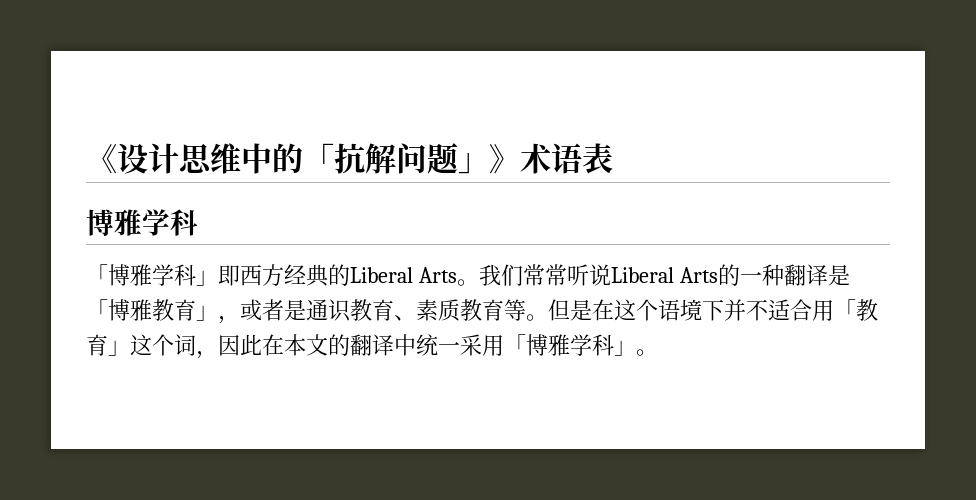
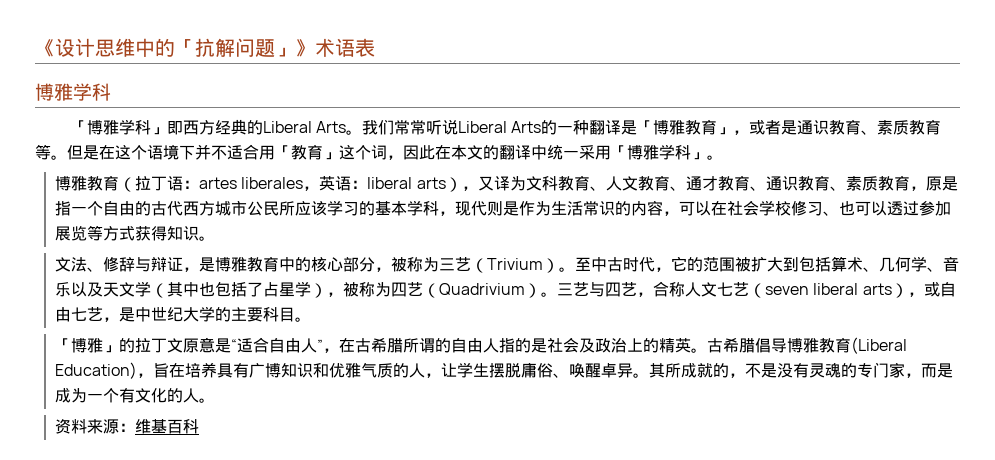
+ 博雅教育（拉丁语：artes liberales，英语：liberal arts），又译为文科教育、人文教育、通才教育、通识教育、素质教育，原是指一个自由的古代西方城市公民所应该学习的基本学科，现代则是作为生活常识的内容，可以在社会学校修习、也可以透过参加展览等方式获得知识。
+ 文法、修辞与辩证，是博雅教育中的核心部分，被称为三艺（Trivium）。至中古时代，它的范围被扩大到包括算术、几何学、音乐以及天文学（其中也包括了占星学），被称为四艺（Quadrivium）。三艺与四艺，合称人文七艺（seven liberal arts），或自由七艺，是中世纪大学的主要科目。
+ 「博雅」的拉丁文原意是“适合自由人”，在古希腊所谓的自由人指的是社会及政治上的精英。古希腊倡导博雅教育(Liberal Education)，旨在培养具有广博知识和优雅气质的人，让学生摆脱庸俗、唤醒卓异。其所成就的，不是没有灵魂的专门家，而是成为一个有文化的人。
+ 资料来源：维基百科

